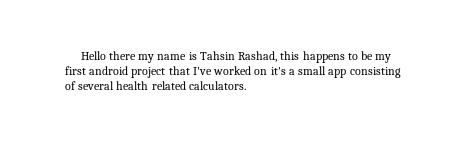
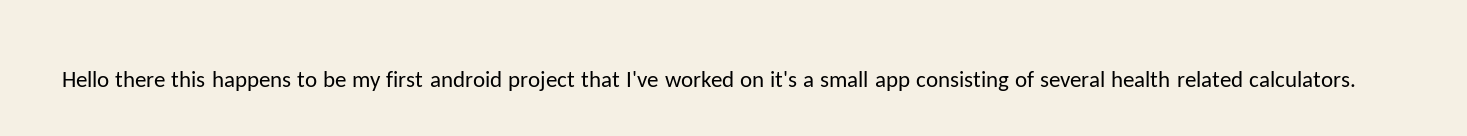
- Hello there my name is Tahsin Rashad, this happens to be my first android project that I've worked on it's a small app consisting of several health related calculators.
+ Hello there this happens to be my first android project that I've worked on it's a small app consisting of several health related calculators.

